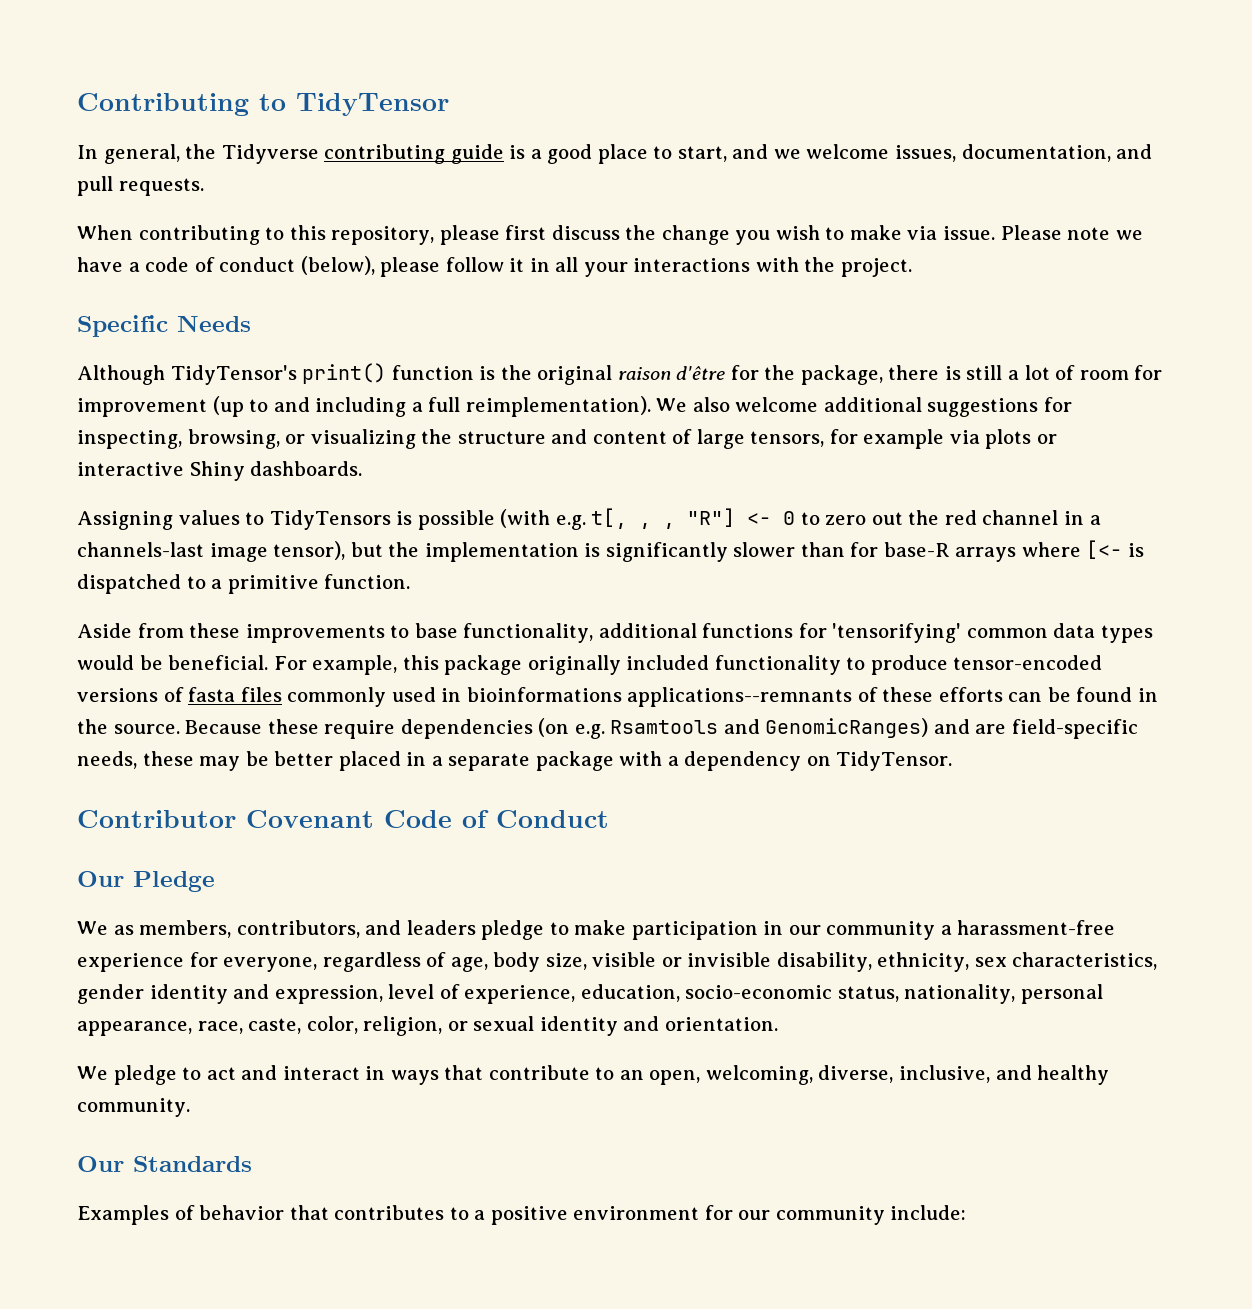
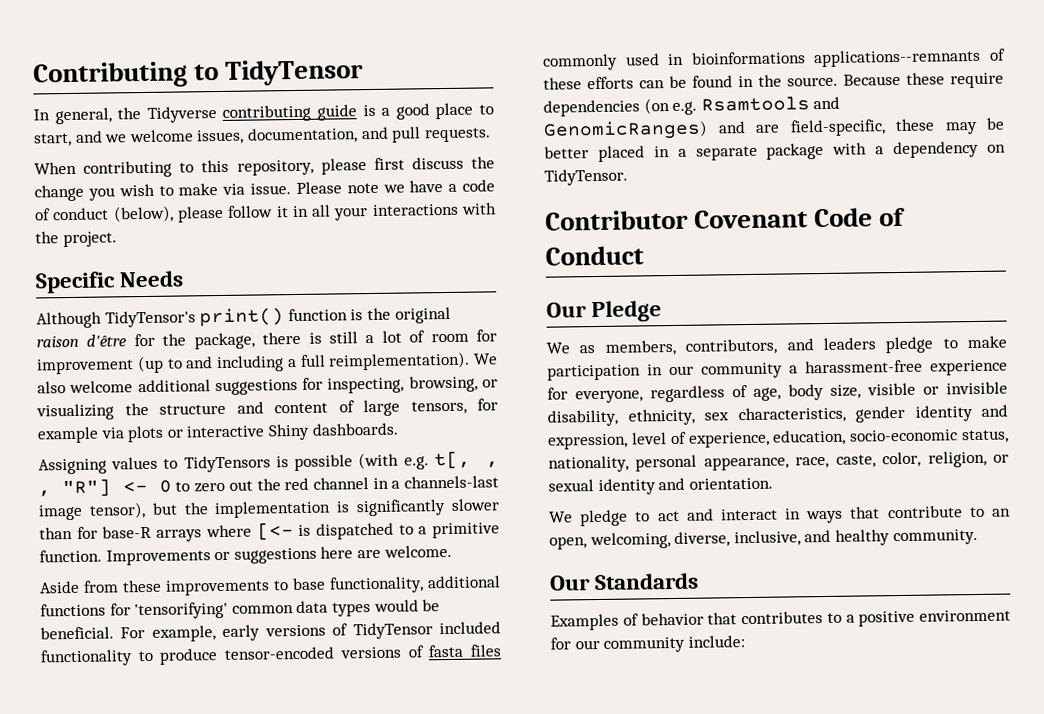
+ Improvements or suggestions here are welcome.
- For example, this package originally included functionality to produce tensor-encoded versions of fasta files commonly used in bioinformations applications--remnants of these efforts can be found in the source.
+ For example, early versions of TidyTensor included functionality to produce tensor-encoded versions of fasta files commonly used in bioinformations applications--remnants of these efforts can be found in the source.
- Because these require dependencies (on e.g. Rsamtools and GenomicRanges) and are field-specific needs, these may be better placed in a separate package with a dependency on TidyTensor.
+ Because these require dependencies (on e.g. Rsamtools and GenomicRanges) and are field-specific, these may be better placed in a separate package with a dependency on TidyTensor.

